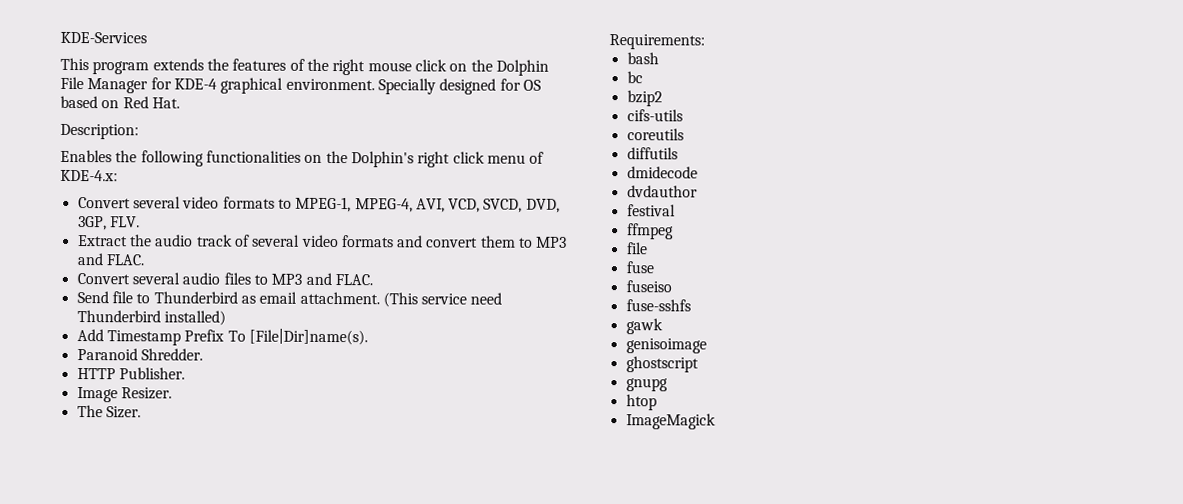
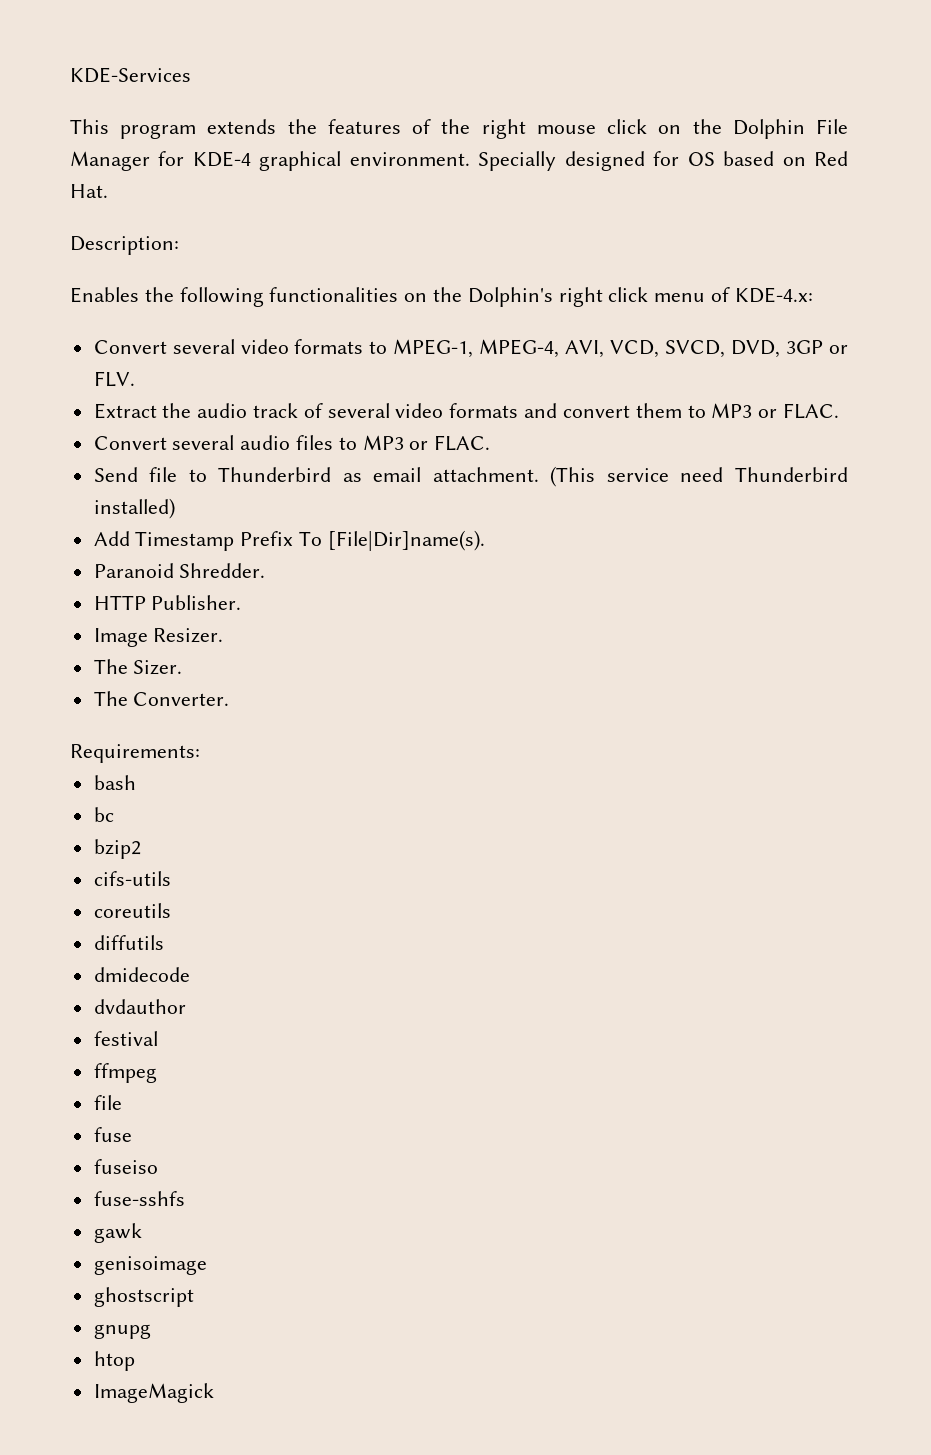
- Convert several video formats to MPEG-1, MPEG-4, AVI, VCD, SVCD, DVD, 3GP, FLV.
+ Convert several video formats to MPEG-1, MPEG-4, AVI, VCD, SVCD, DVD, 3GP or FLV.
- Extract the audio track of several video formats and convert them to MP3 and FLAC.
+ Extract the audio track of several video formats and convert them to MP3 or FLAC.
- Convert several audio files to MP3 and FLAC.
+ Convert several audio files to MP3 or FLAC.
+ The Converter.

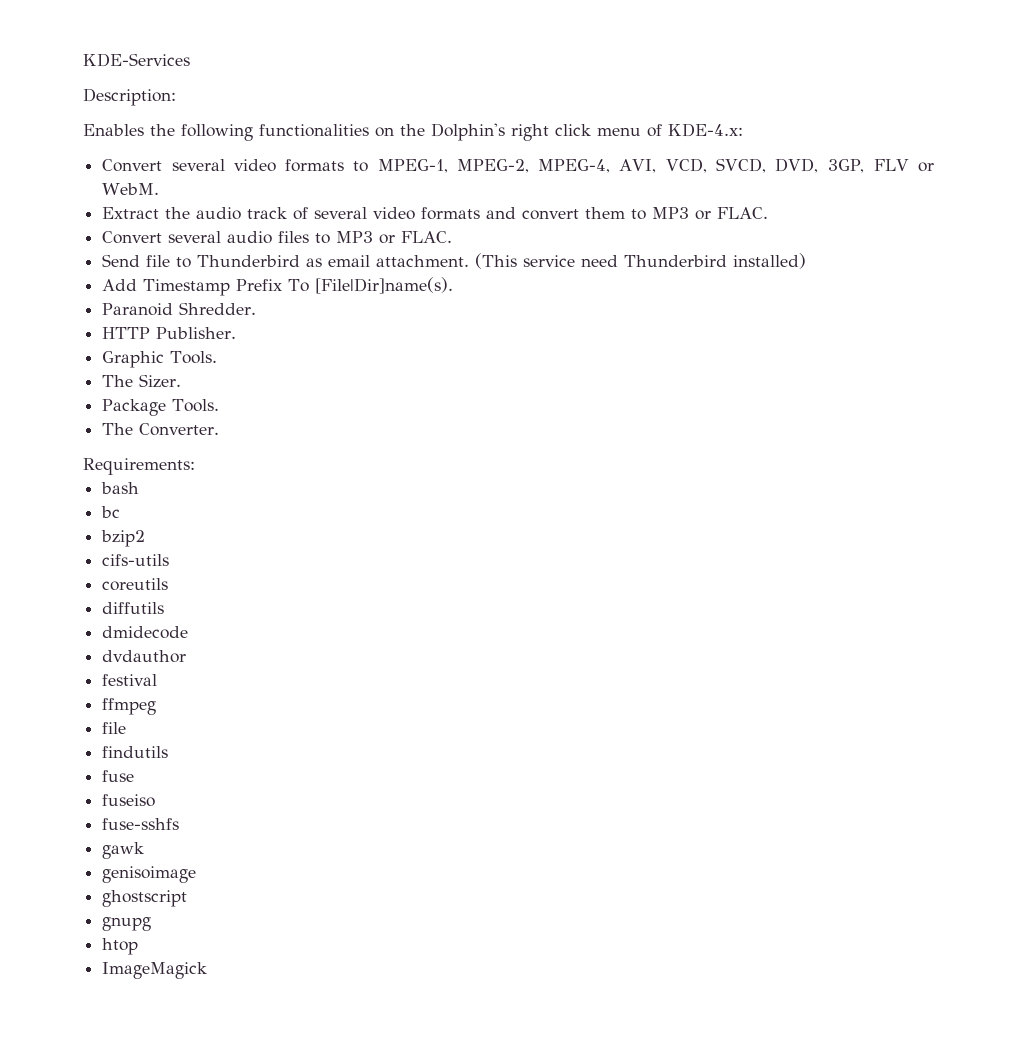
- This program extends the features of the right mouse click on the Dolphin File Manager for KDE-4 graphical environment. Specially designed for OS based on Red Hat.
- Convert several video formats to MPEG-1, MPEG-4, AVI, VCD, SVCD, DVD, 3GP or FLV.
+ Convert several video formats to MPEG-1, MPEG-2, MPEG-4, AVI, VCD, SVCD, DVD, 3GP, FLV or WebM.
- Image Resizer.
+ Graphic Tools.
+ Package Tools.
+ findutils

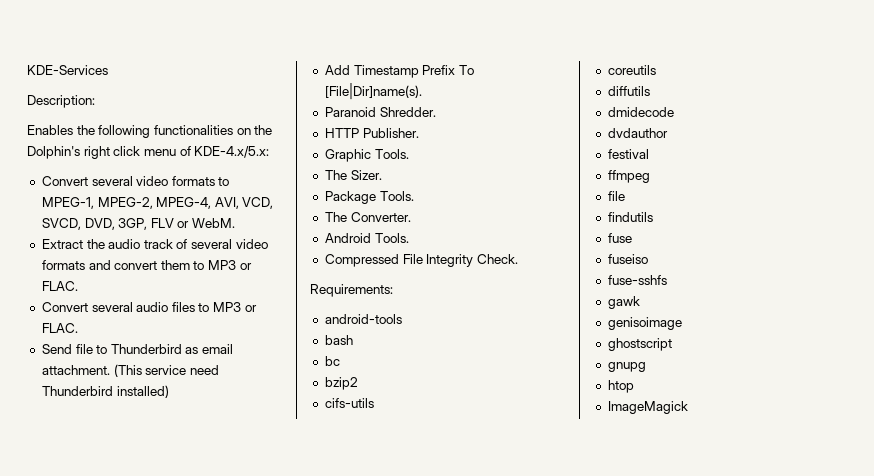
- Enables the following functionalities on the Dolphin's right click menu of KDE-4.x:
+ Enables the following functionalities on the Dolphin's right click menu of KDE-4.x/5.x:
+ Android Tools.
+ Compressed File Integrity Check.
+ android-tools

